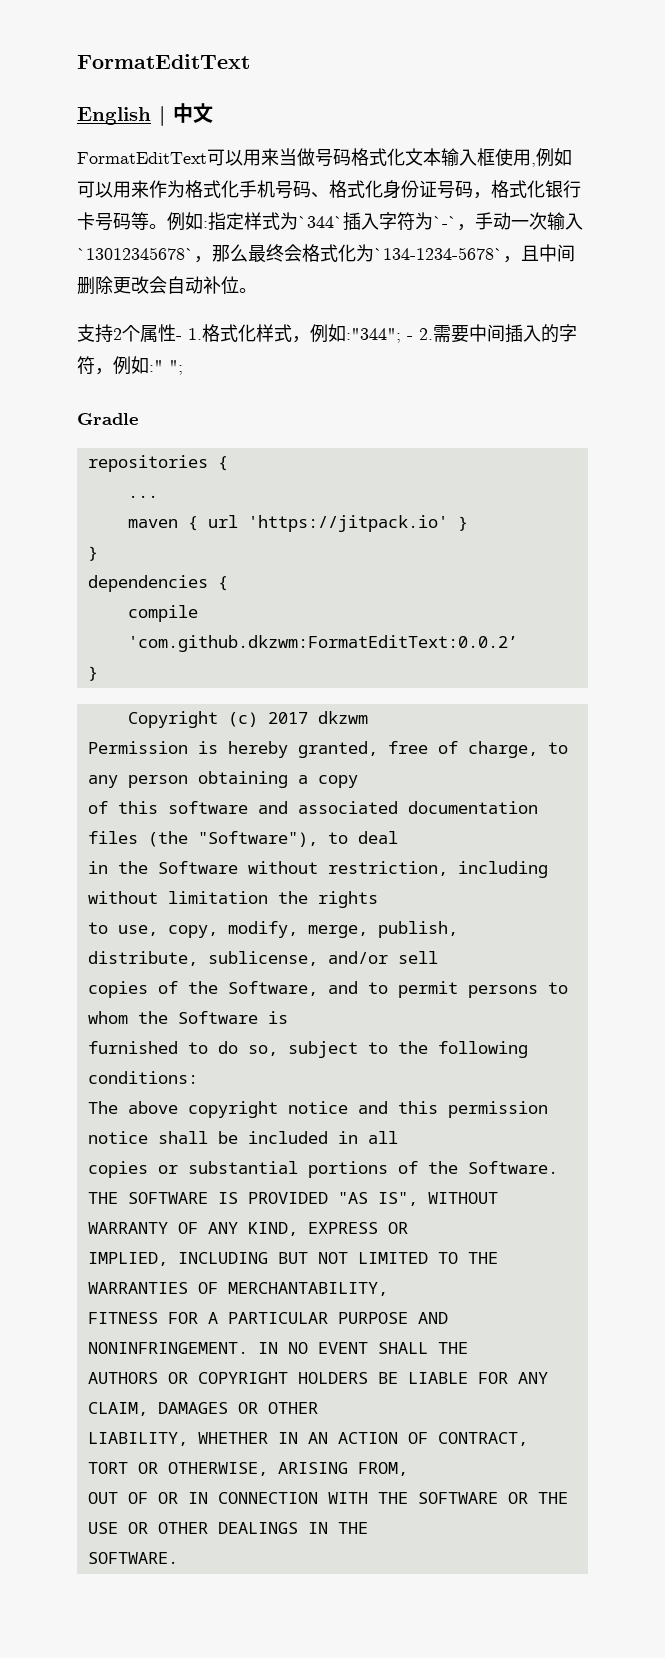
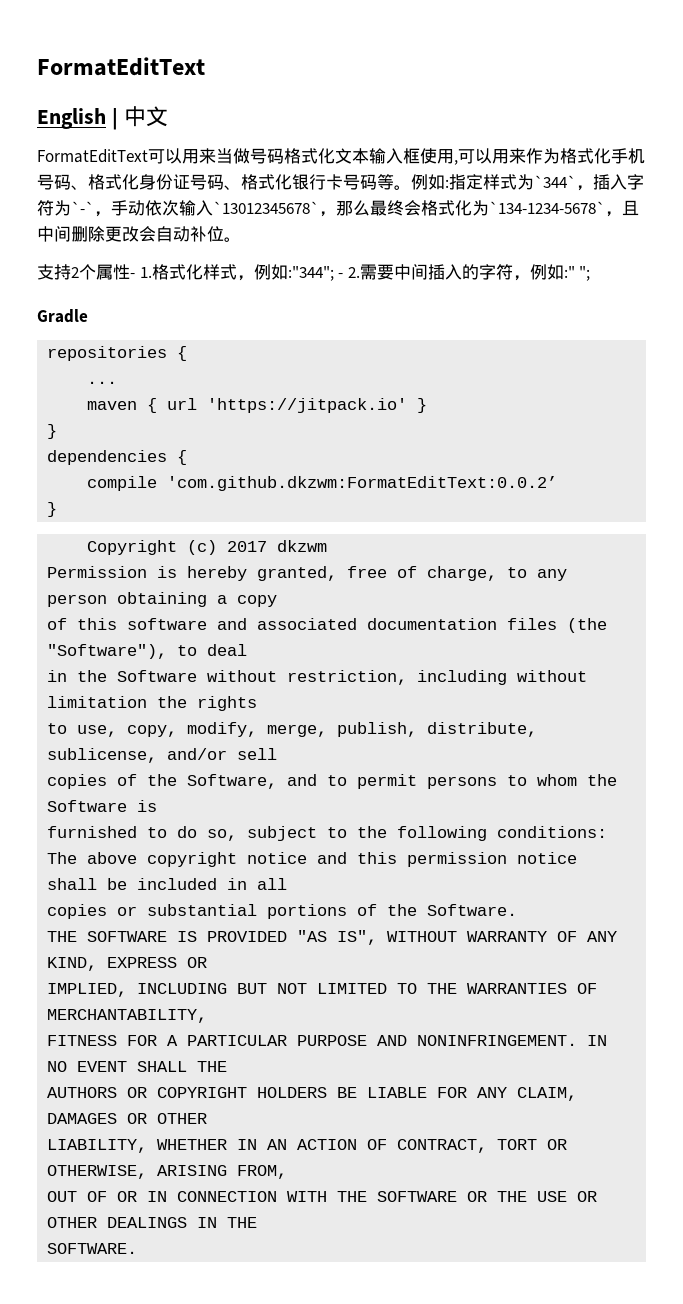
- FormatEditText可以用来当做号码格式化文本输入框使用,例如可以用来作为格式化手机号码、格式化身份证号码，格式化银行卡号码等。
+ FormatEditText可以用来当做号码格式化文本输入框使用,可以用来作为格式化手机号码、格式化身份证号码、格式化银行卡号码等。
- 例如:指定样式为`344`插入字符为`-`，手动一次输入`13012345678`，那么最终会格式化为`134-1234-5678`，且中间删除更改会自动补位。
+ 例如:指定样式为`344`，插入字符为`-`，手动依次输入`13012345678`，那么最终会格式化为`134-1234-5678`，且中间删除更改会自动补位。

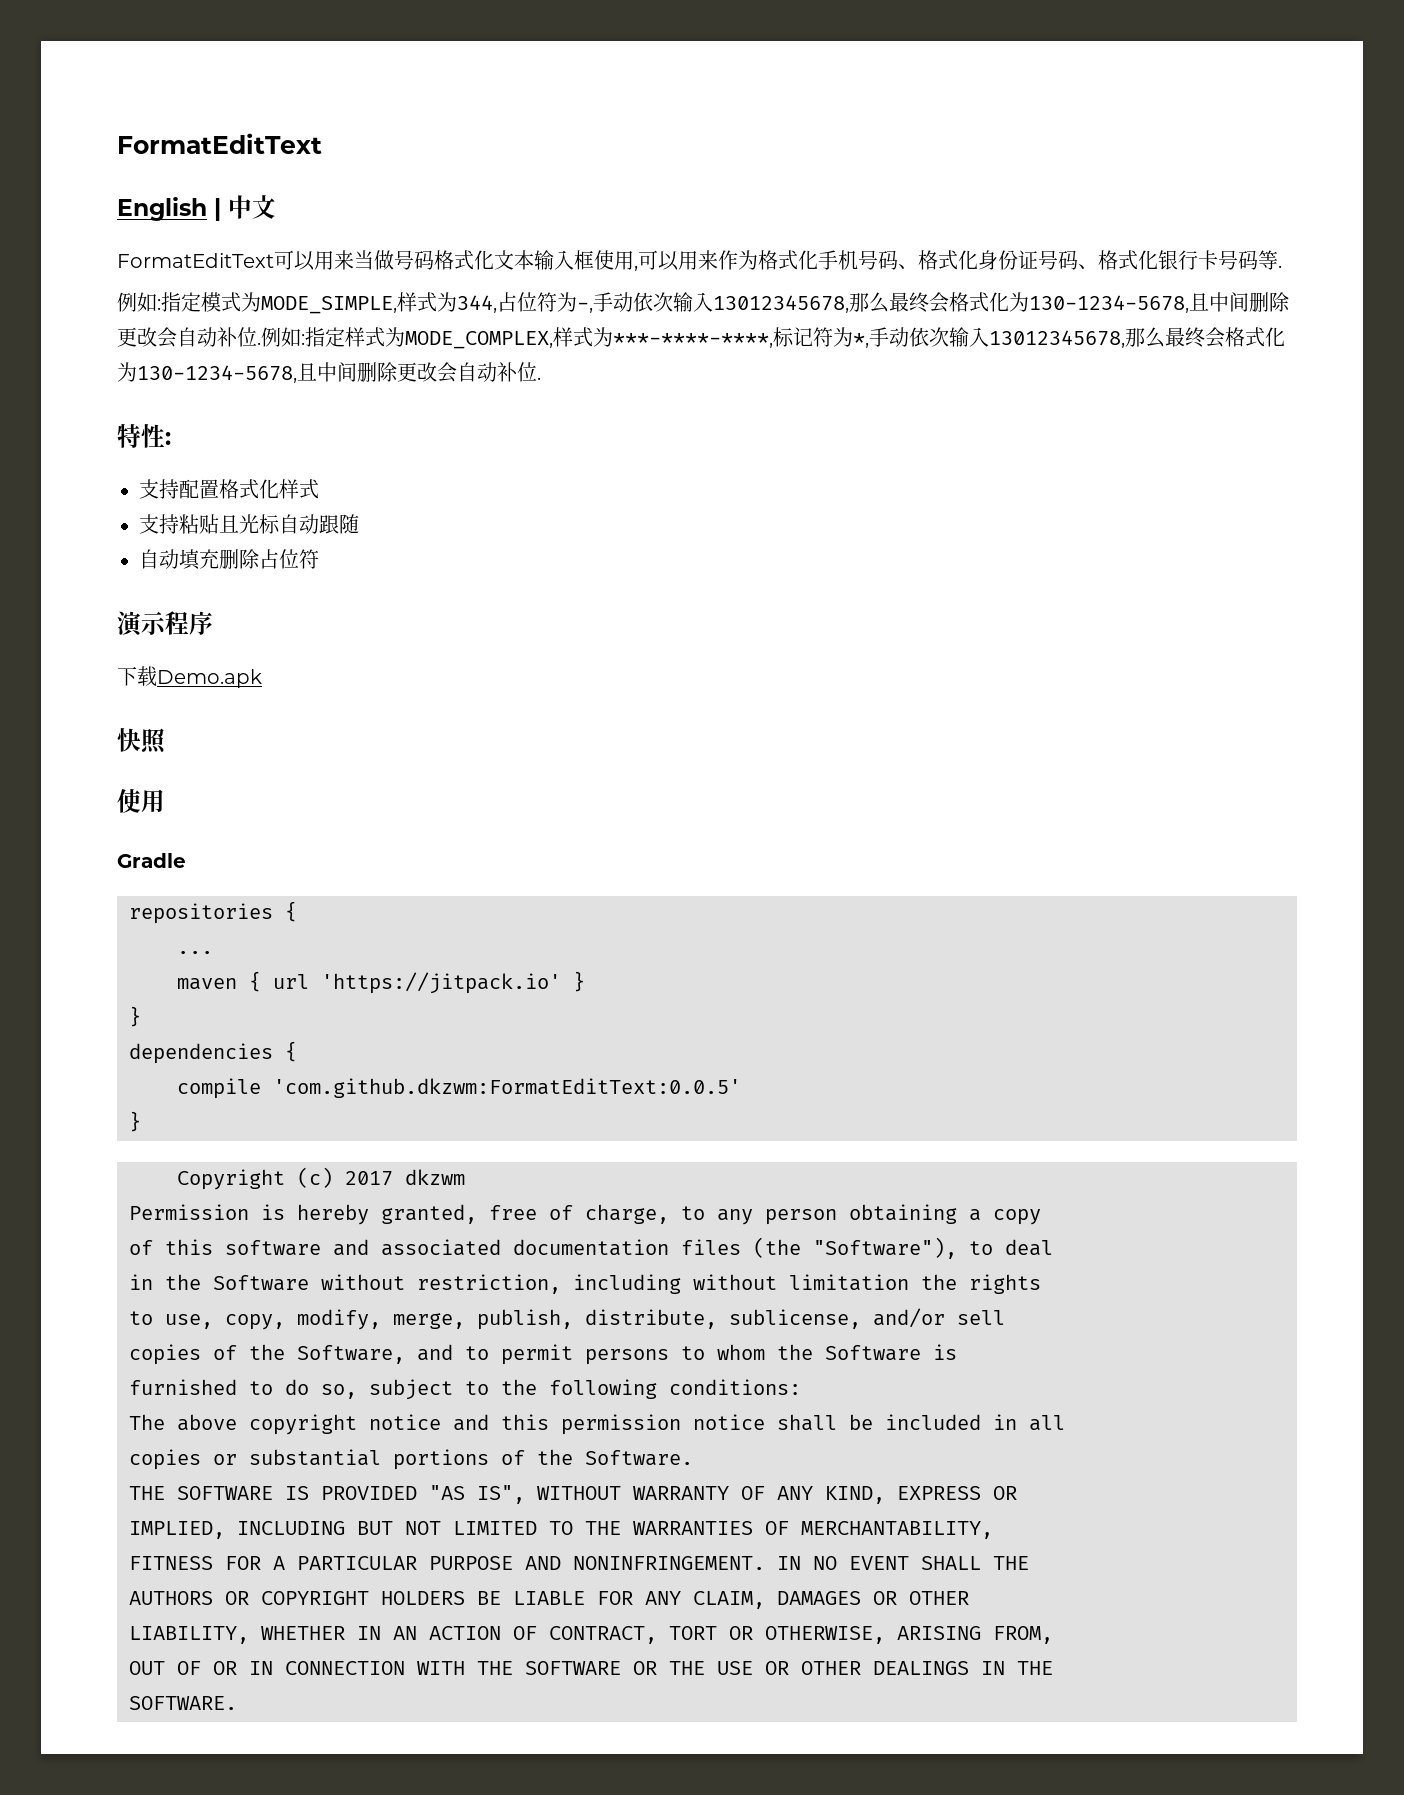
- FormatEditText可以用来当做号码格式化文本输入框使用,可以用来作为格式化手机号码、格式化身份证号码、格式化银行卡号码等。例如:指定样式为`344`，插入字符为`-`，手动依次输入`13012345678`，那么最终会格式化为`134-1234-5678`，且中间删除更改会自动补位。
- 支持2个属性- 1.格式化样式，例如:"344"; - 2.需要中间插入的字符，例如:" ";
+ FormatEditText可以用来当做号码格式化文本输入框使用,可以用来作为格式化手机号码、格式化身份证号码、格式化银行卡号码等.
+ 例如:指定模式为MODE_SIMPLE,样式为344,占位符为-,手动依次输入13012345678,那么最终会格式化为130-1234-5678,且中间删除更改会自动补位.例如:指定样式为MODE_COMPLEX,样式为***-****-****,标记符为*,手动依次输入13012345678,那么最终会格式化为130-1234-5678,且中间删除更改会自动补位.
+ 特性:
+ 支持配置格式化样式
+ 支持粘贴且光标自动跟随
+ 自动填充删除占位符
+ 演示程序
+ 下载Demo.apk
+ 快照
+ 使用
- compile 'com.github.dkzwm:FormatEditText:0.0.2’
+ compile 'com.github.dkzwm:FormatEditText:0.0.5'

